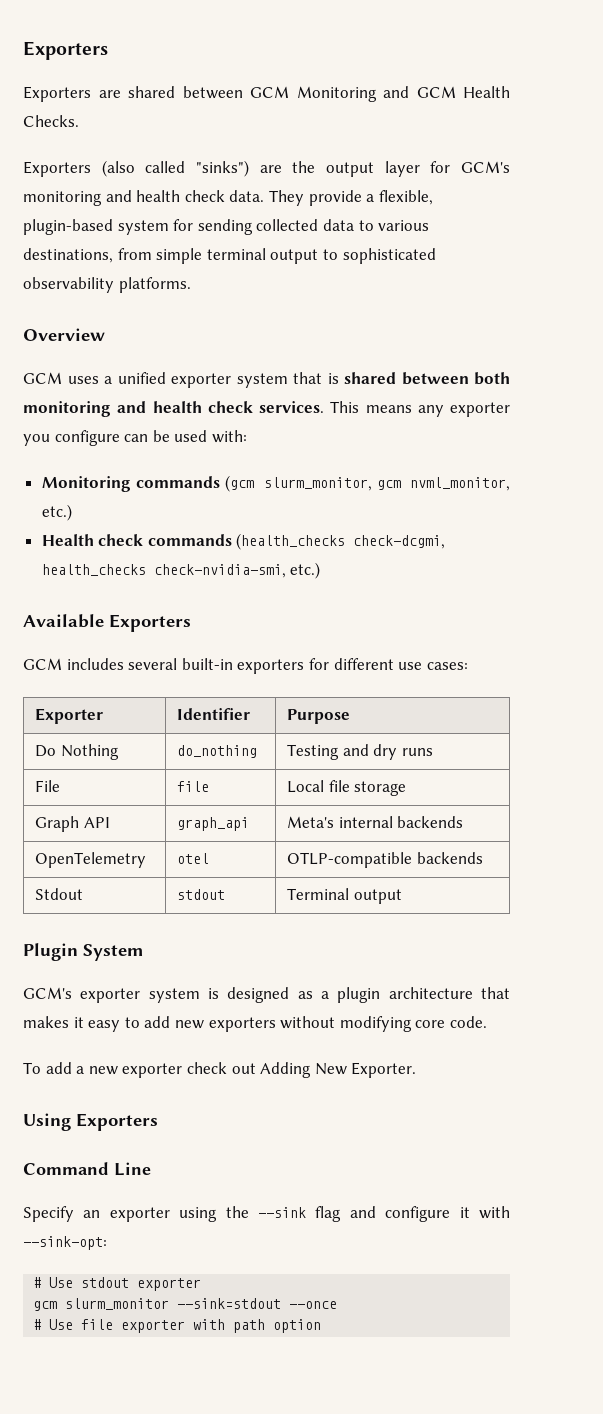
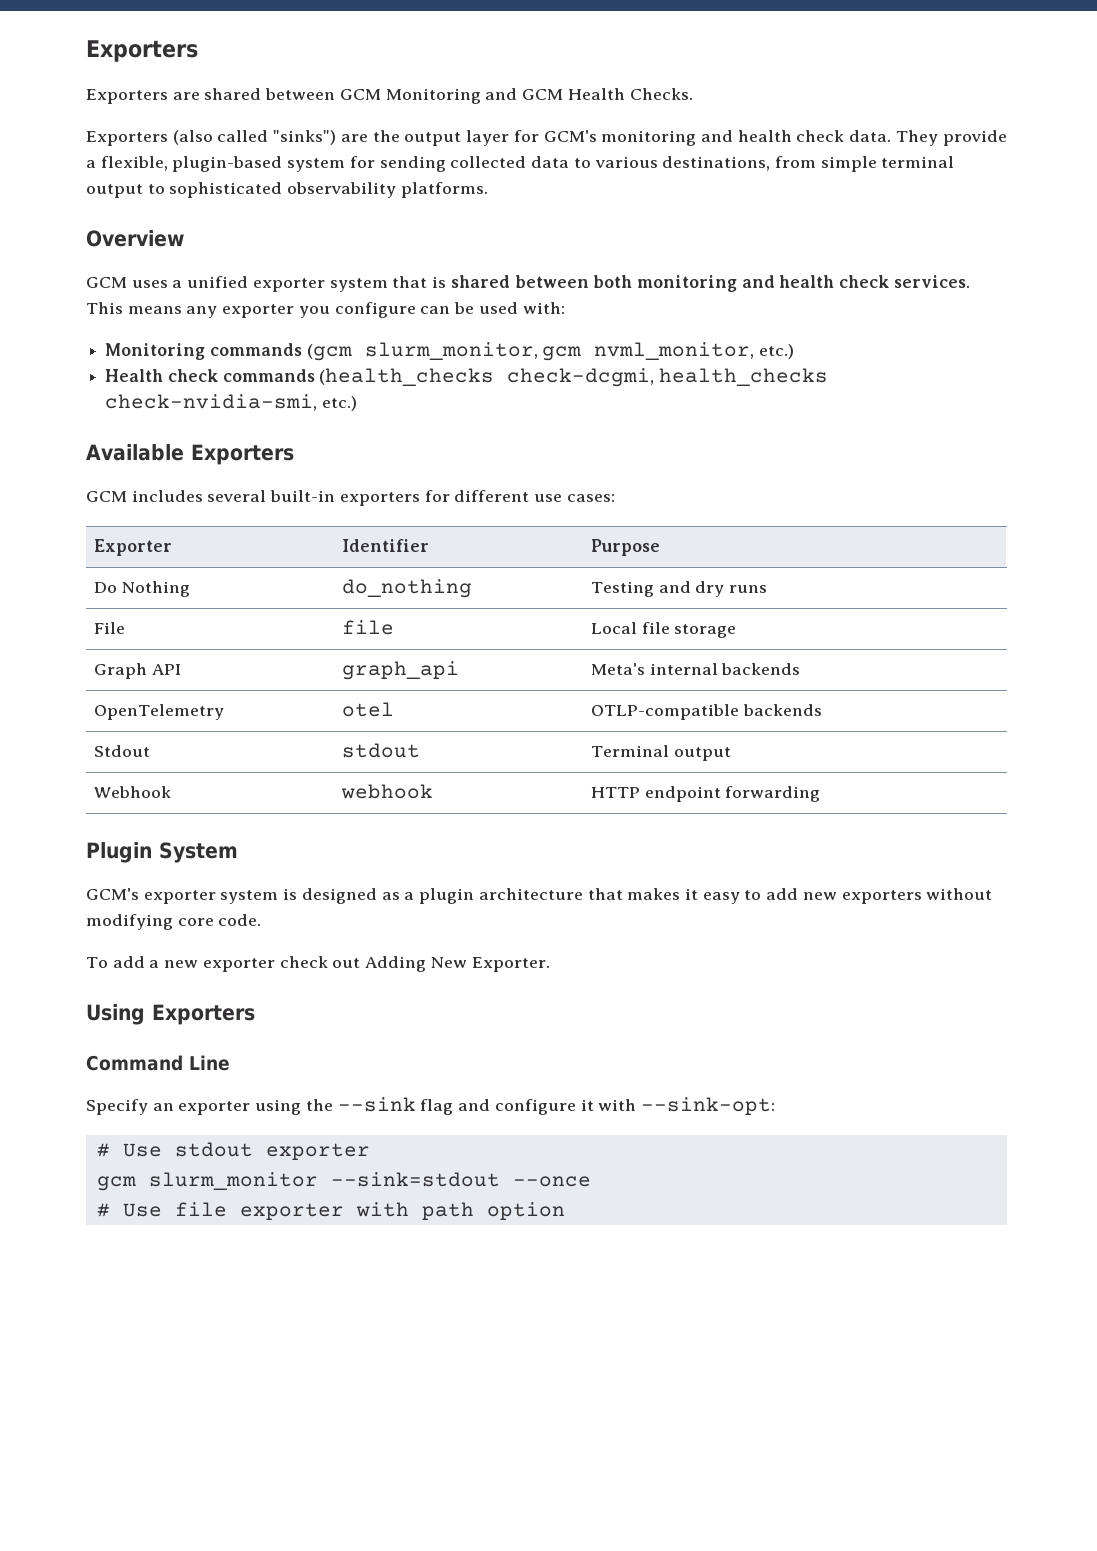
+ Webhook | webhook | HTTP endpoint forwarding

